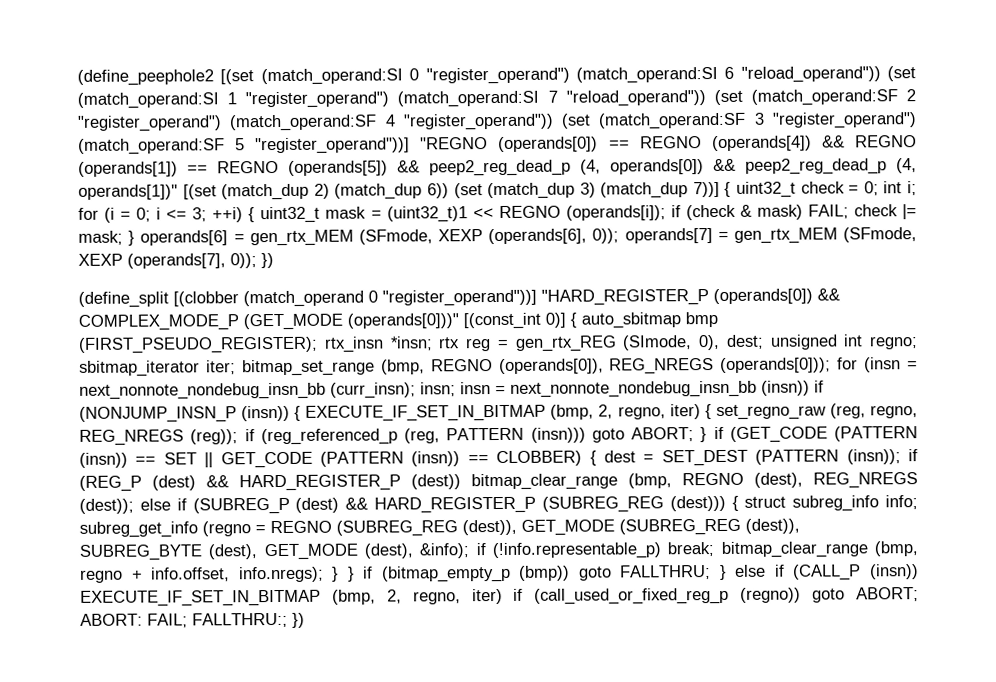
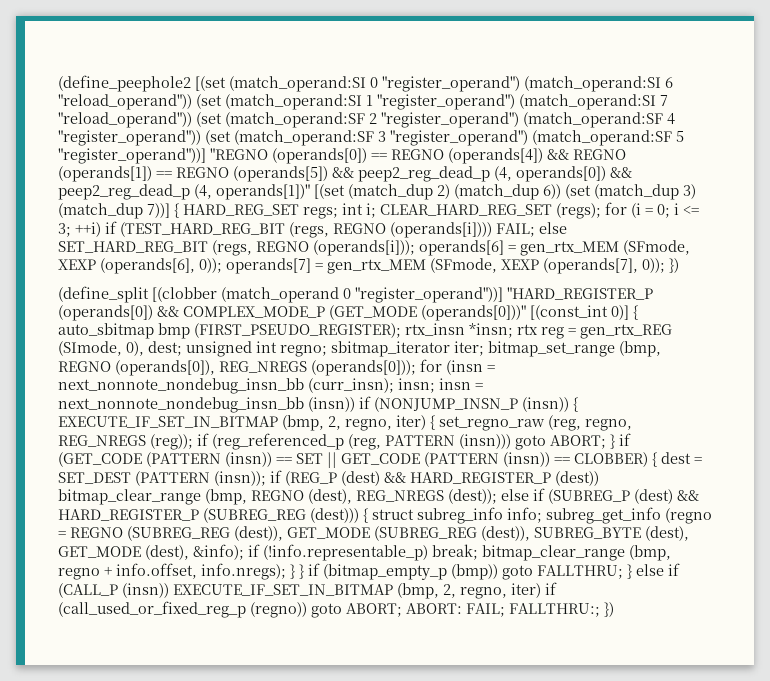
- (define_peephole2 [(set (match_operand:SI 0 "register_operand") (match_operand:SI 6 "reload_operand")) (set (match_operand:SI 1 "register_operand") (match_operand:SI 7 "reload_operand")) (set (match_operand:SF 2 "register_operand") (match_operand:SF 4 "register_operand")) (set (match_operand:SF 3 "register_operand") (match_operand:SF 5 "register_operand"))] "REGNO (operands[0]) == REGNO (operands[4]) && REGNO (operands[1]) == REGNO (operands[5]) && peep2_reg_dead_p (4, operands[0]) && peep2_reg_dead_p (4, operands[1])" [(set (match_dup 2) (match_dup 6)) (set (match_dup 3) (match_dup 7))] { uint32_t check = 0; int i;
+ (define_peephole2 [(set (match_operand:SI 0 "register_operand") (match_operand:SI 6 "reload_operand")) (set (match_operand:SI 1 "register_operand") (match_operand:SI 7 "reload_operand")) (set (match_operand:SF 2 "register_operand") (match_operand:SF 4 "register_operand")) (set (match_operand:SF 3 "register_operand") (match_operand:SF 5 "register_operand"))] "REGNO (operands[0]) == REGNO (operands[4]) && REGNO (operands[1]) == REGNO (operands[5]) && peep2_reg_dead_p (4, operands[0]) && peep2_reg_dead_p (4, operands[1])" [(set (match_dup 2) (match_dup 6)) (set (match_dup 3) (match_dup 7))] { HARD_REG_SET regs; int i; CLEAR_HARD_REG_SET (regs);
- ++i) { uint32_t mask = (uint32_t)1 << REGNO (operands[i]); if (check & mask) FAIL; check |= mask; } operands[6] = gen_rtx_MEM (SFmode, XEXP (operands[6], 0));
+ ++i) if (TEST_HARD_REG_BIT (regs, REGNO (operands[i]))) FAIL; else SET_HARD_REG_BIT (regs, REGNO (operands[i])); operands[6] = gen_rtx_MEM (SFmode, XEXP (operands[6], 0));

